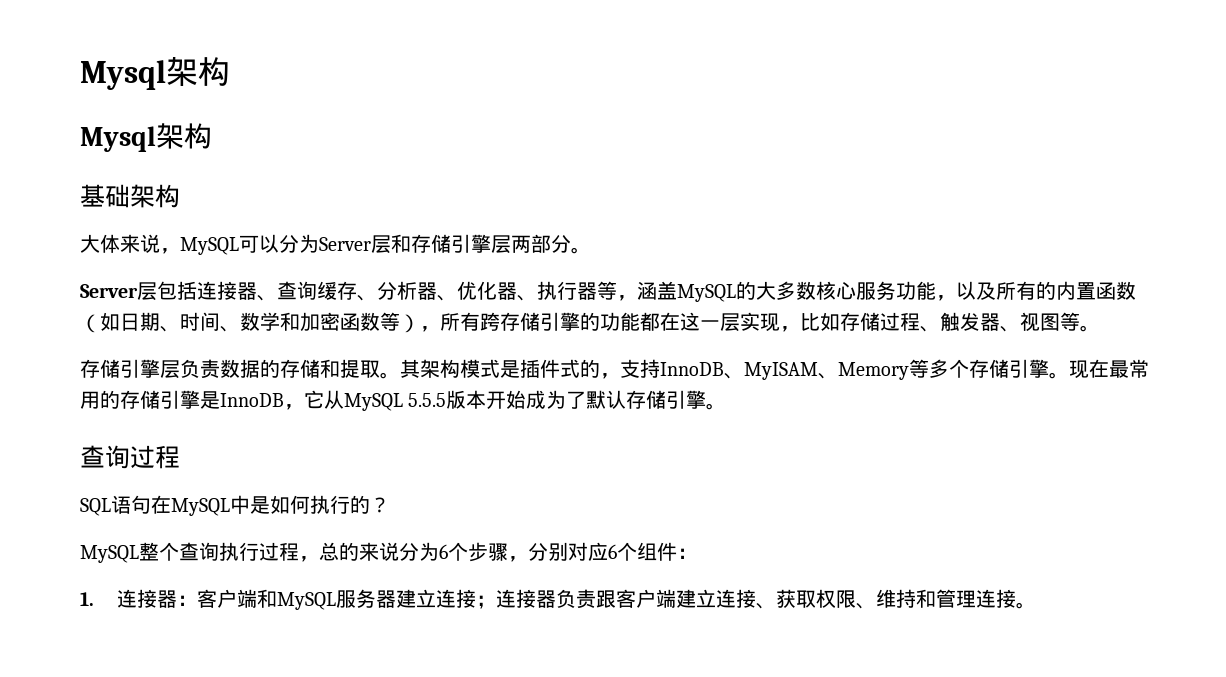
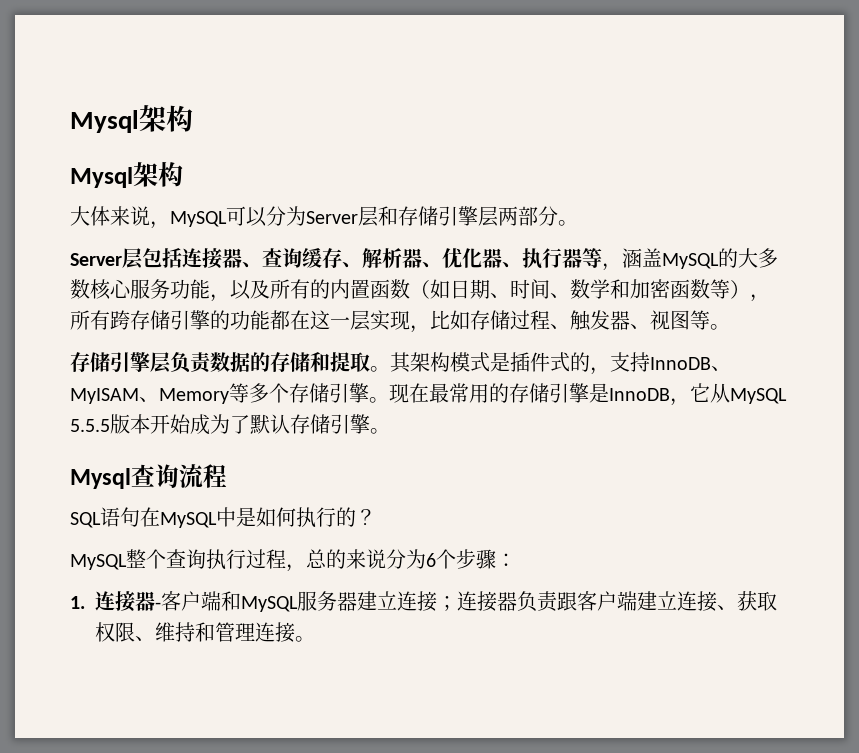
- 基础架构
- Server层包括连接器、查询缓存、分析器、优化器、执行器等，涵盖MySQL的大多数核心服务功能，以及所有的内置函数（如日期、时间、数学和加密函数等），所有跨存储引擎的功能都在这一层实现，比如存储过程、触发器、视图等。
+ Server层包括连接器、查询缓存、解析器、优化器、执行器等，涵盖MySQL的大多数核心服务功能，以及所有的内置函数（如日期、时间、数学和加密函数等），所有跨存储引擎的功能都在这一层实现，比如存储过程、触发器、视图等。
- 查询过程
+ Mysql查询流程
- MySQL整个查询执行过程，总的来说分为6个步骤，分别对应6个组件：
+ MySQL整个查询执行过程，总的来说分为6个步骤：
- 1.连接器：客户端和MySQL服务器建立连接；连接器负责跟客户端建立连接、获取权限、维持和管理连接。
+ 1.连接器-客户端和MySQL服务器建立连接；连接器负责跟客户端建立连接、获取权限、维持和管理连接。

